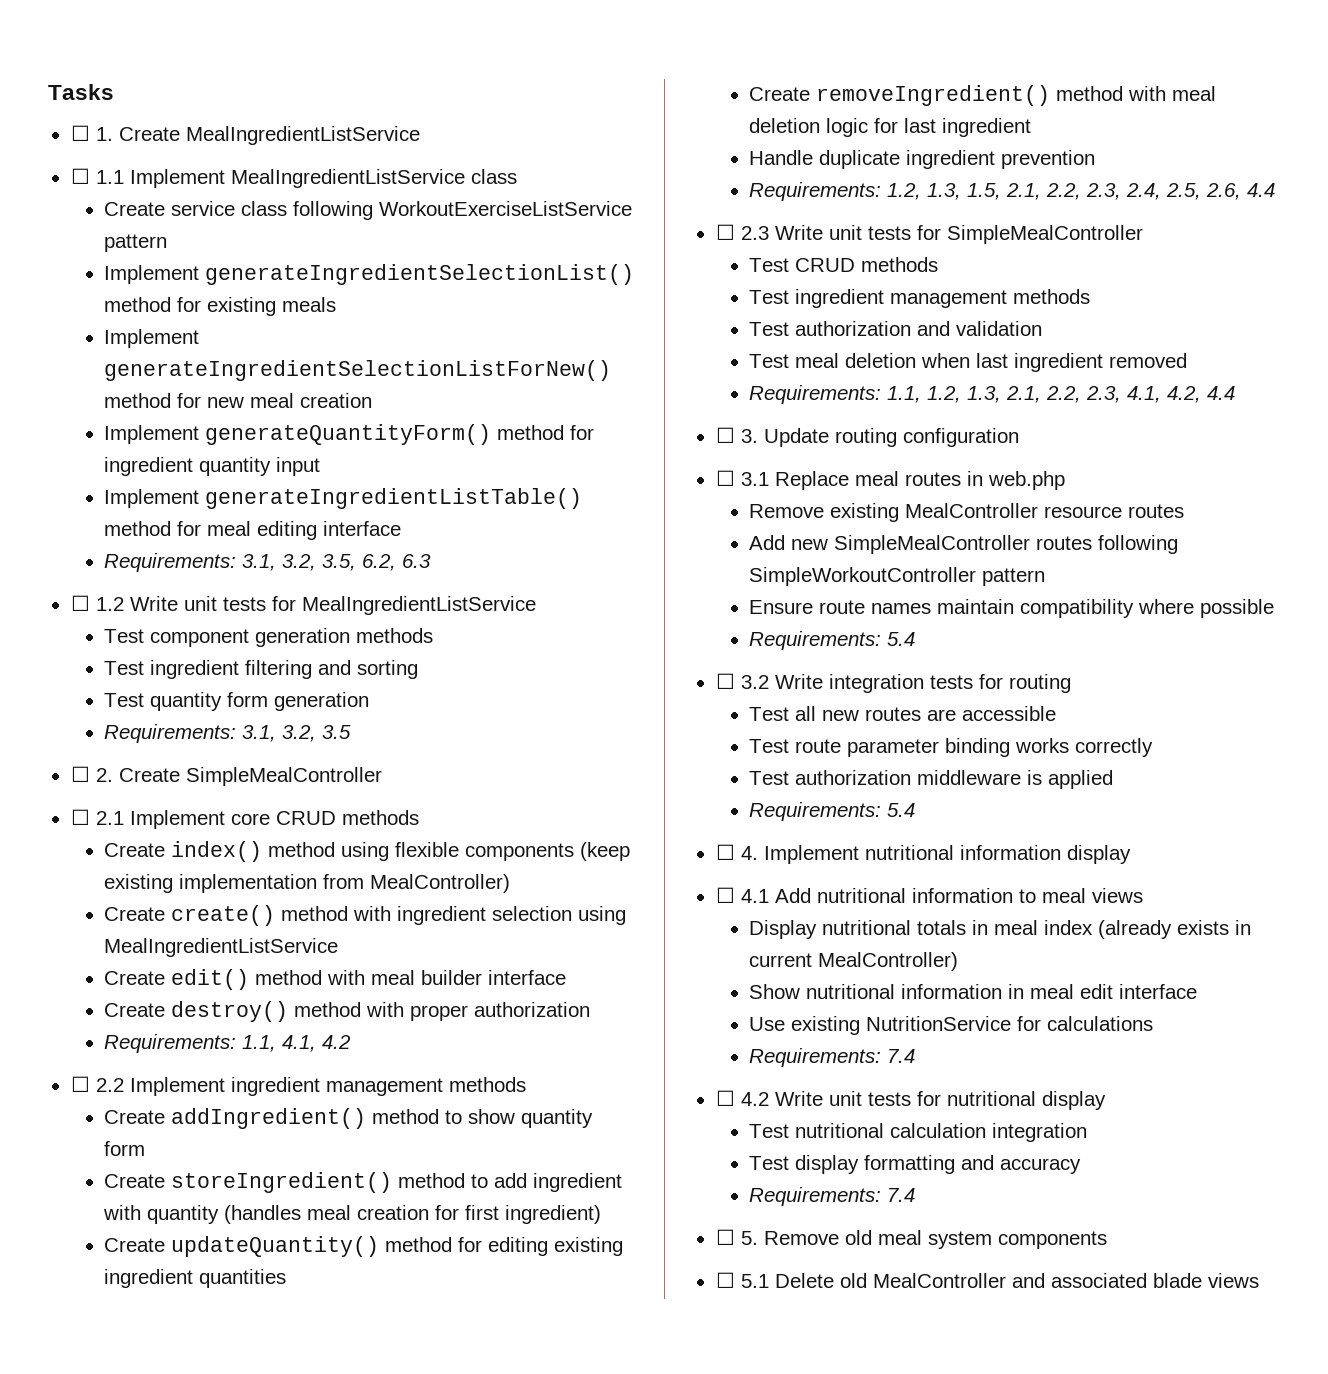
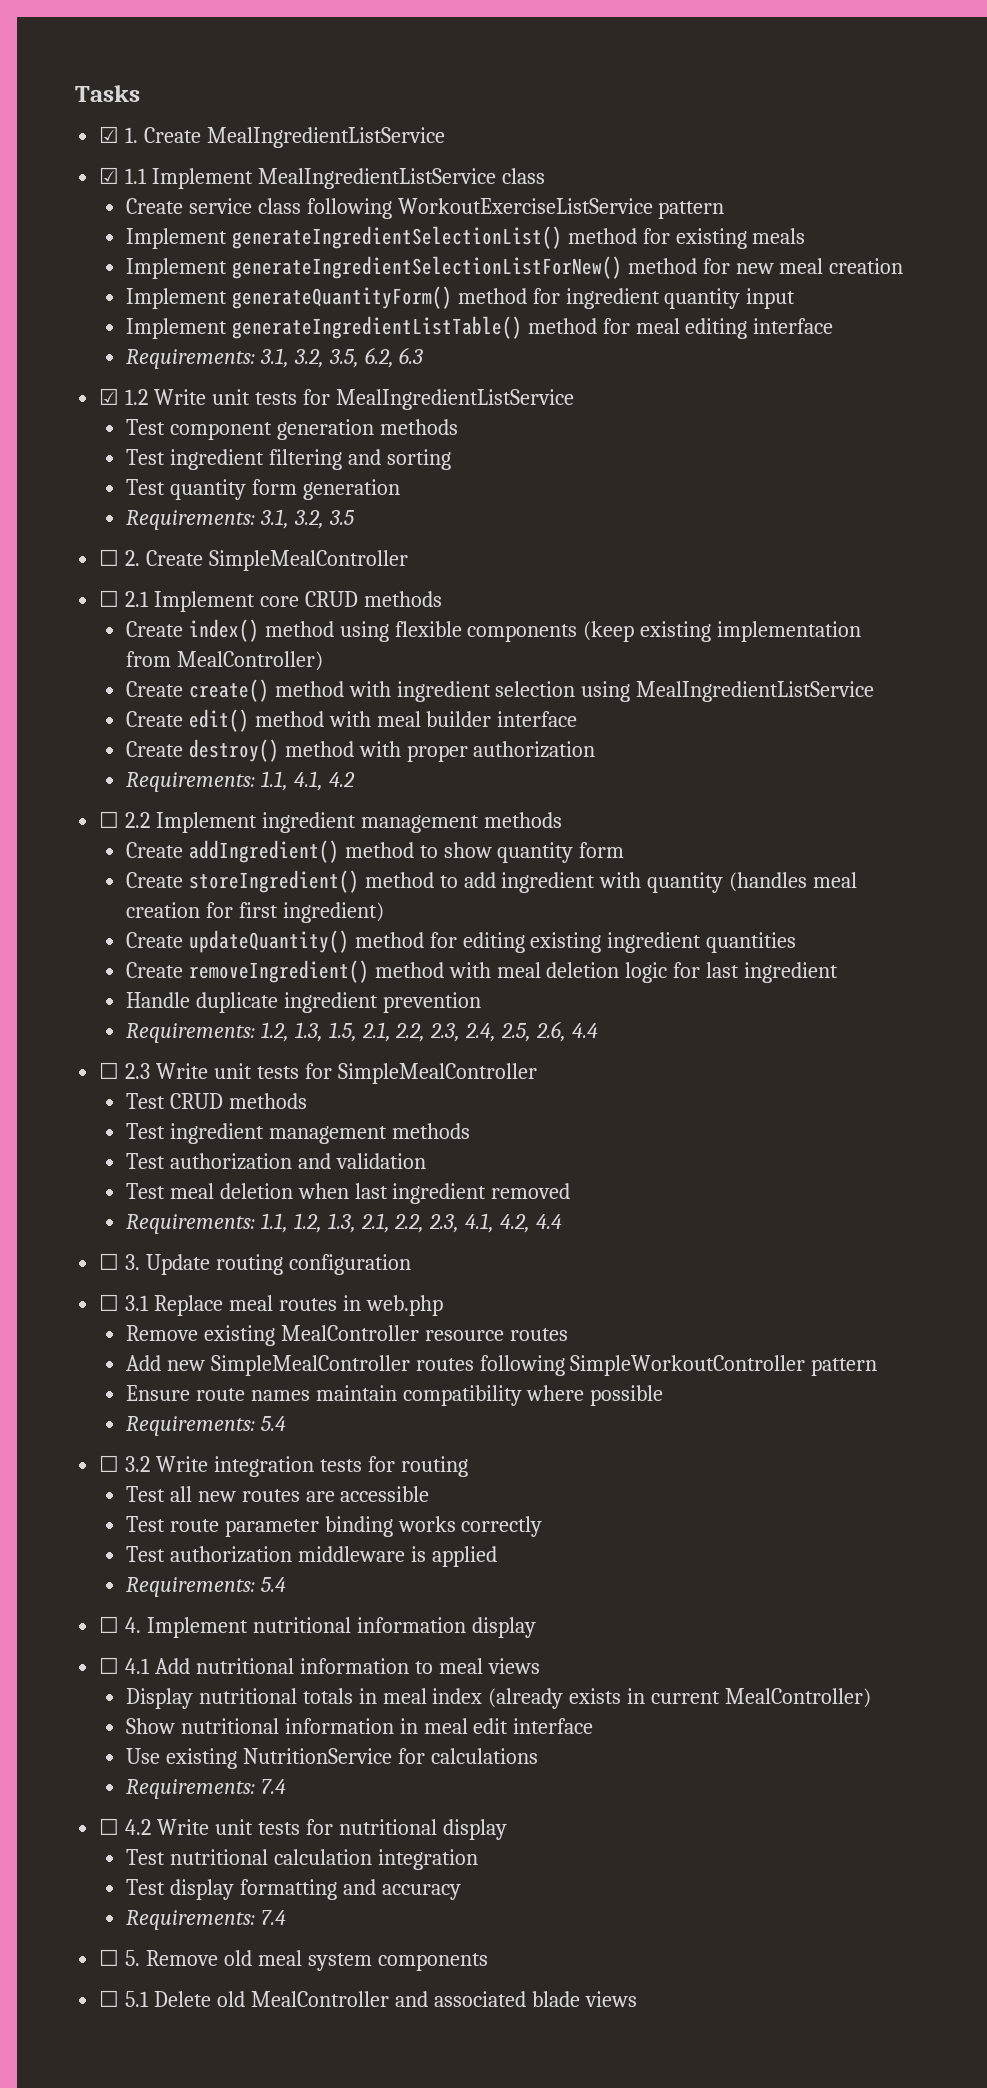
- ☐ 1. Create MealIngredientListService
+ ☑ 1. Create MealIngredientListService
- ☐ 1.1 Implement MealIngredientListService class
+ ☑ 1.1 Implement MealIngredientListService class
- ☐ 1.2 Write unit tests for MealIngredientListService
+ ☑ 1.2 Write unit tests for MealIngredientListService

